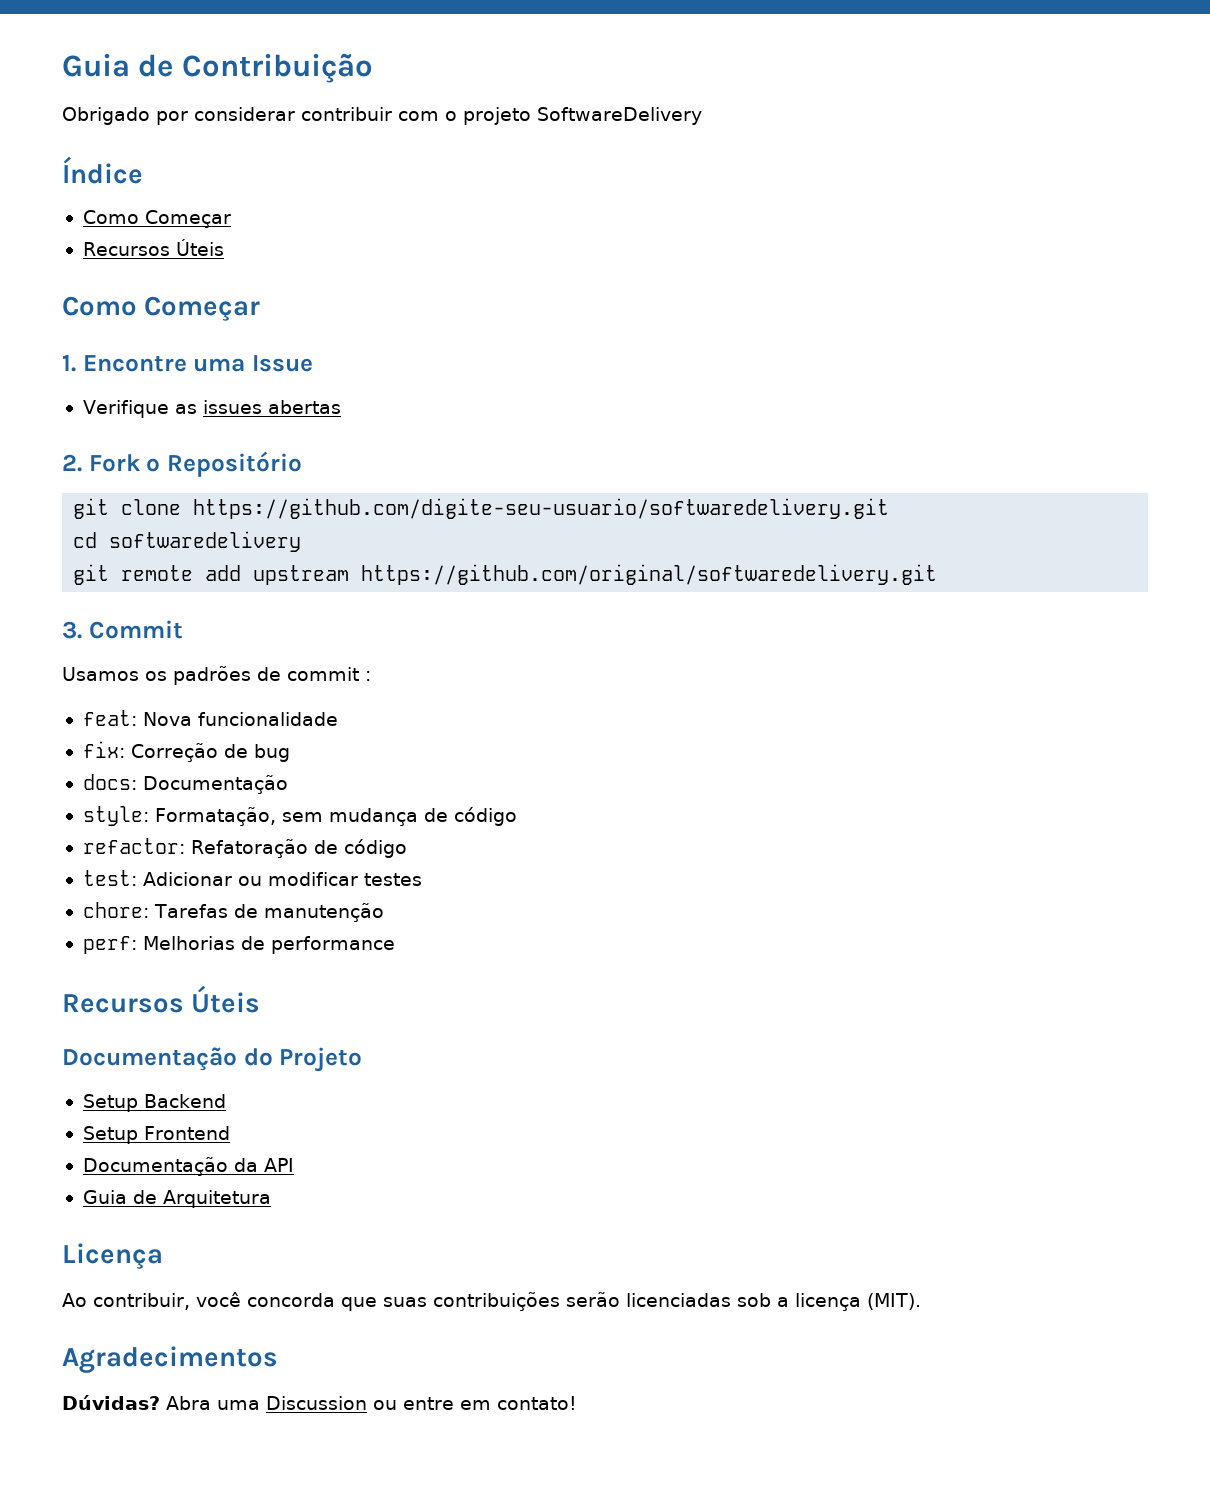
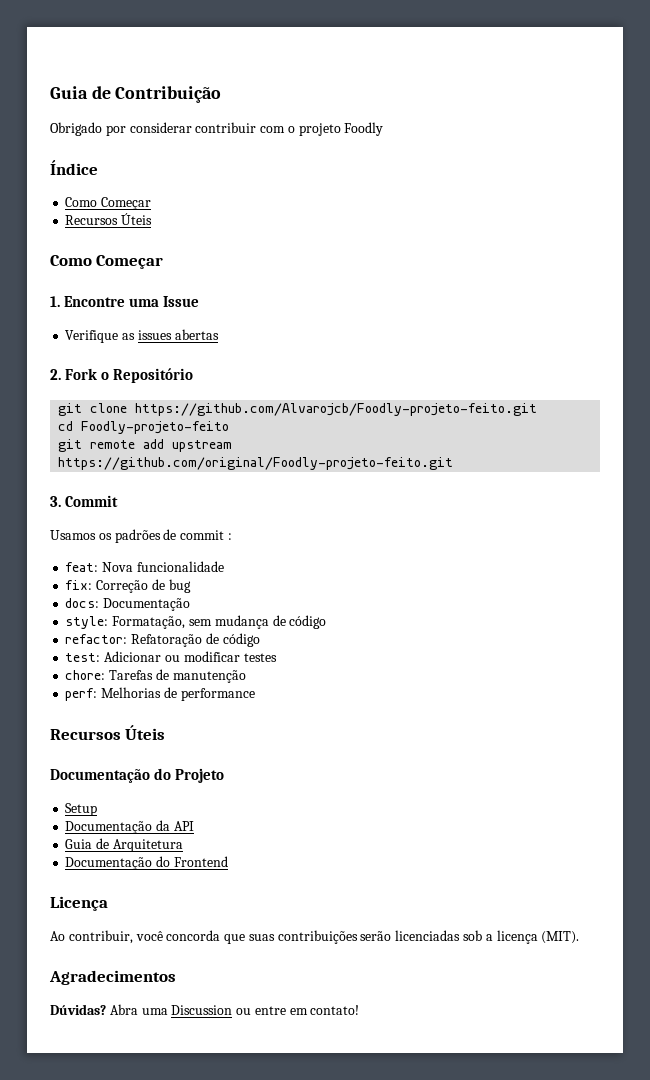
- Obrigado por considerar contribuir com o projeto SoftwareDelivery
+ Obrigado por considerar contribuir com o projeto Foodly
- git clone https://github.com/digite-seu-usuario/softwaredelivery.git
+ git clone https://github.com/Alvarojcb/Foodly-projeto-feito.git
- cd softwaredelivery
+ cd Foodly-projeto-feito
- git remote add upstream https://github.com/original/softwaredelivery.git
+ git remote add upstream https://github.com/original/Foodly-projeto-feito.git
- Setup Backend
- Setup Frontend
+ Setup
+ Documentação do Frontend

